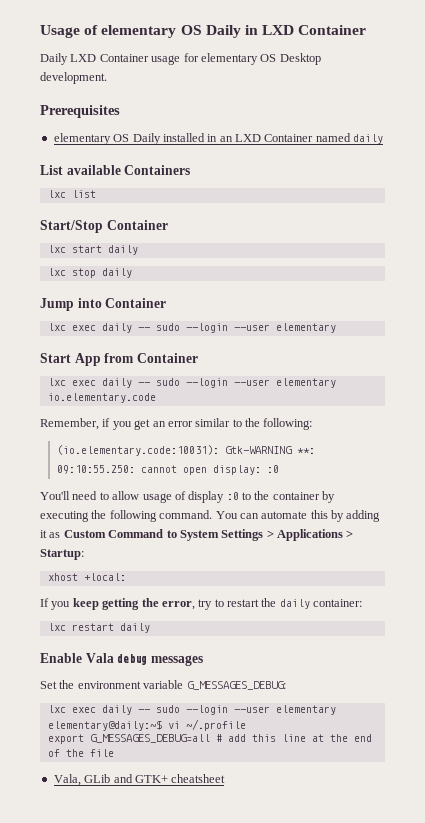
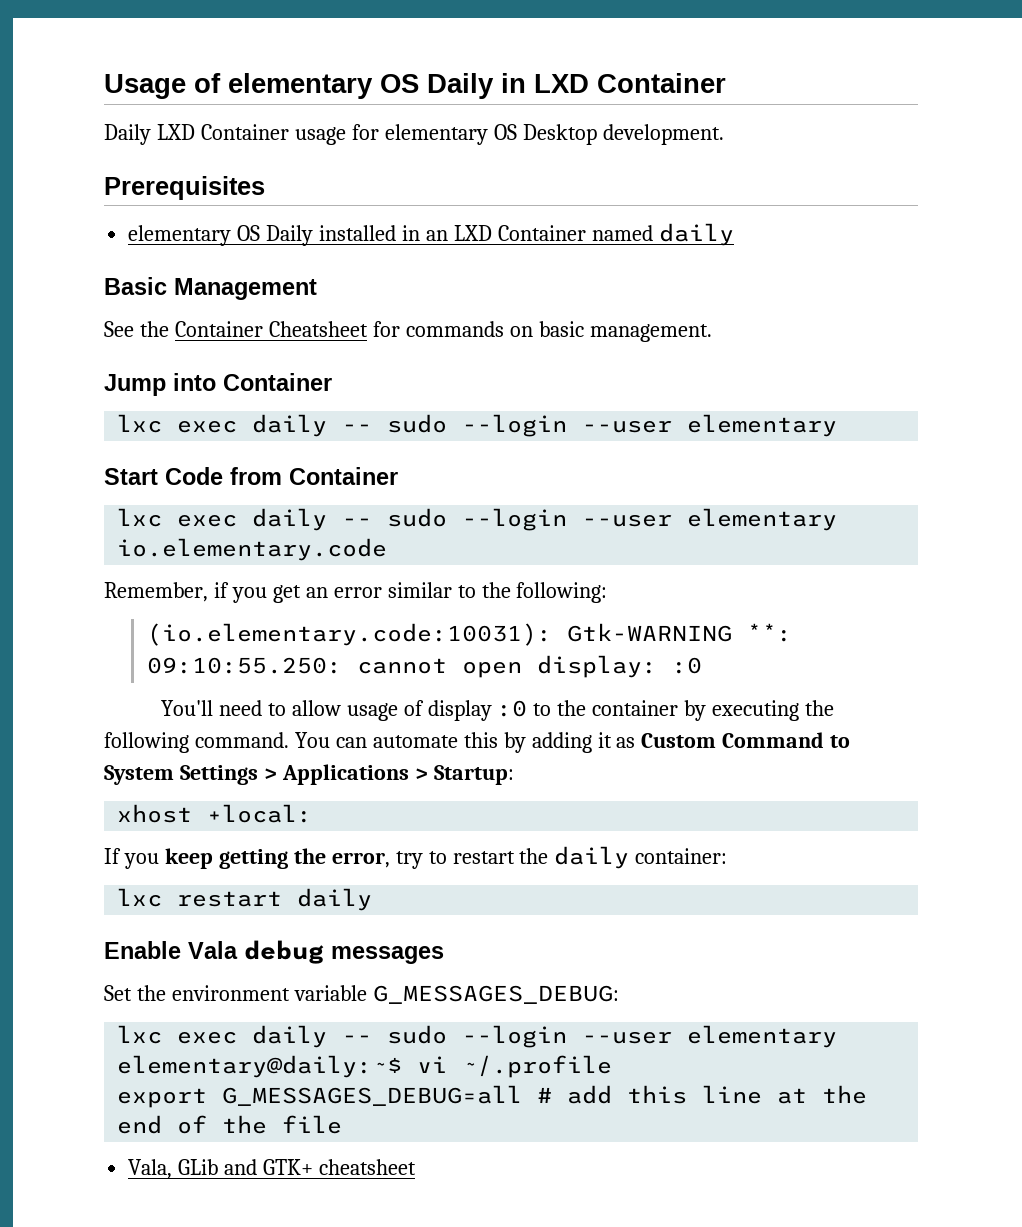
- List available Containers
- lxc list
- Start/Stop Container
- lxc start daily
- lxc stop daily
+ Basic Management
+ See the Container Cheatsheet for commands on basic management.
- Start App from Container
+ Start Code from Container

